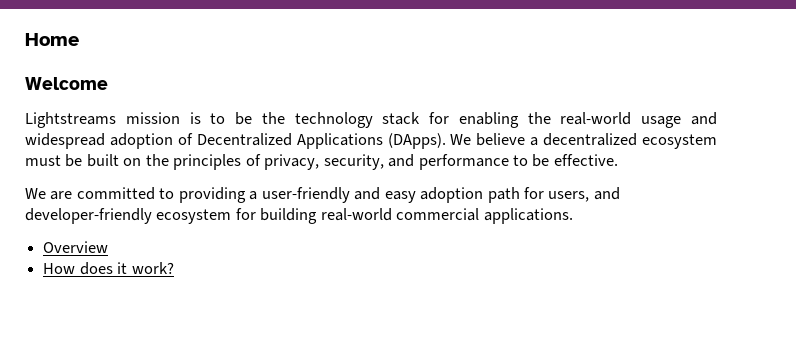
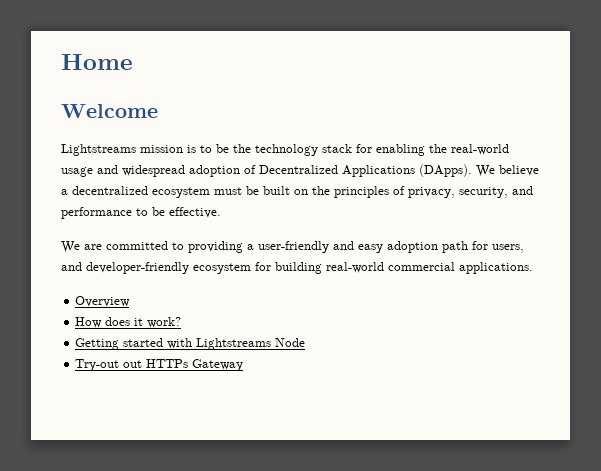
+ Getting started with Lightstreams Node
+ Try-out out HTTPs Gateway

